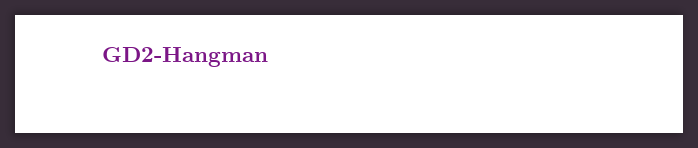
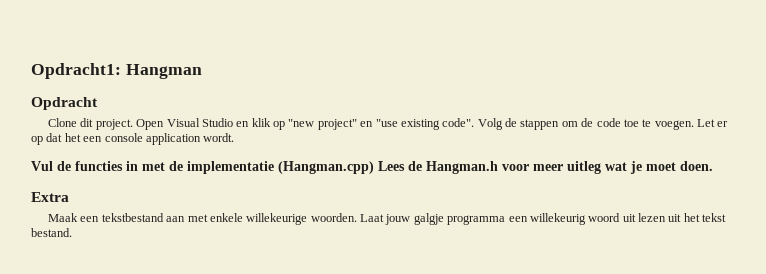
- GD2-Hangman
+ Opdracht1: Hangman
+ Opdracht
+ Clone dit project. Open Visual Studio en klik op "new project" en "use existing code". Volg de stappen om de code toe te voegen. Let er op dat het een console application wordt.
+ Vul de functies in met de implementatie (Hangman.cpp) Lees de Hangman.h voor meer uitleg wat je moet doen.
+ Extra
+ Maak een tekstbestand aan met enkele willekeurige woorden. Laat jouw galgje programma een willekeurig woord uit lezen uit het tekst bestand.

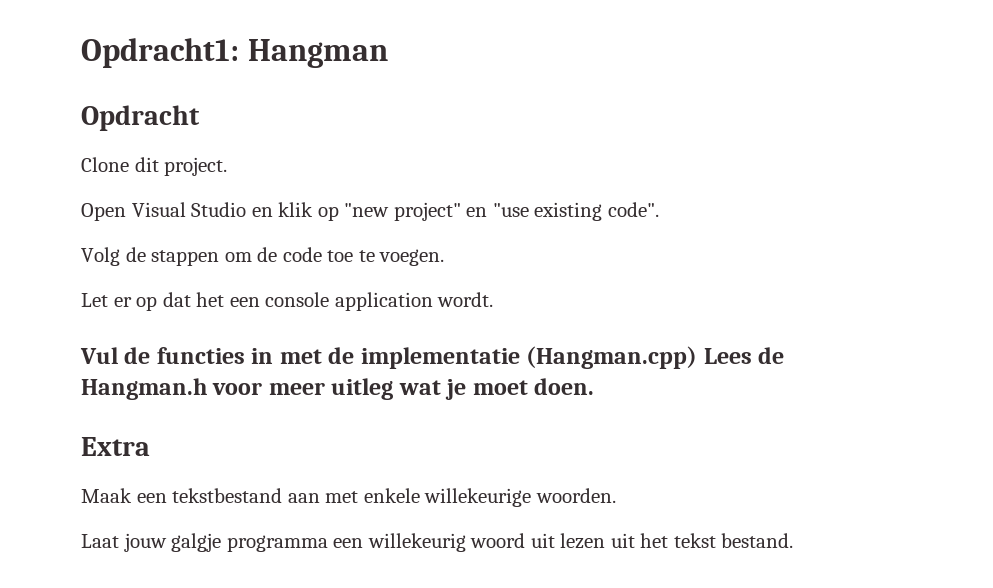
- Clone dit project. Open Visual Studio en klik op "new project" en "use existing code". Volg de stappen om de code toe te voegen. Let er op dat het een console application wordt.
+ Clone dit project.
+ Open Visual Studio en klik op "new project" en "use existing code".
+ Volg de stappen om de code toe te voegen.
+ Let er op dat het een console application wordt.
- Maak een tekstbestand aan met enkele willekeurige woorden. Laat jouw galgje programma een willekeurig woord uit lezen uit het tekst bestand.
+ Maak een tekstbestand aan met enkele willekeurige woorden.
+ Laat jouw galgje programma een willekeurig woord uit lezen uit het tekst bestand.

